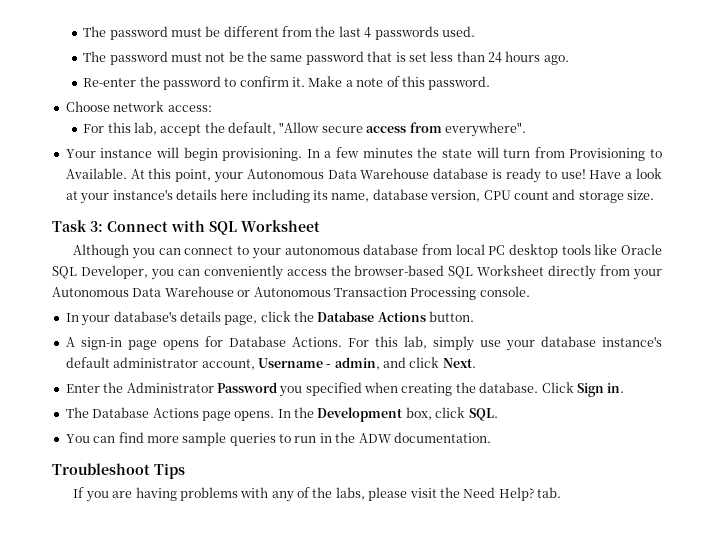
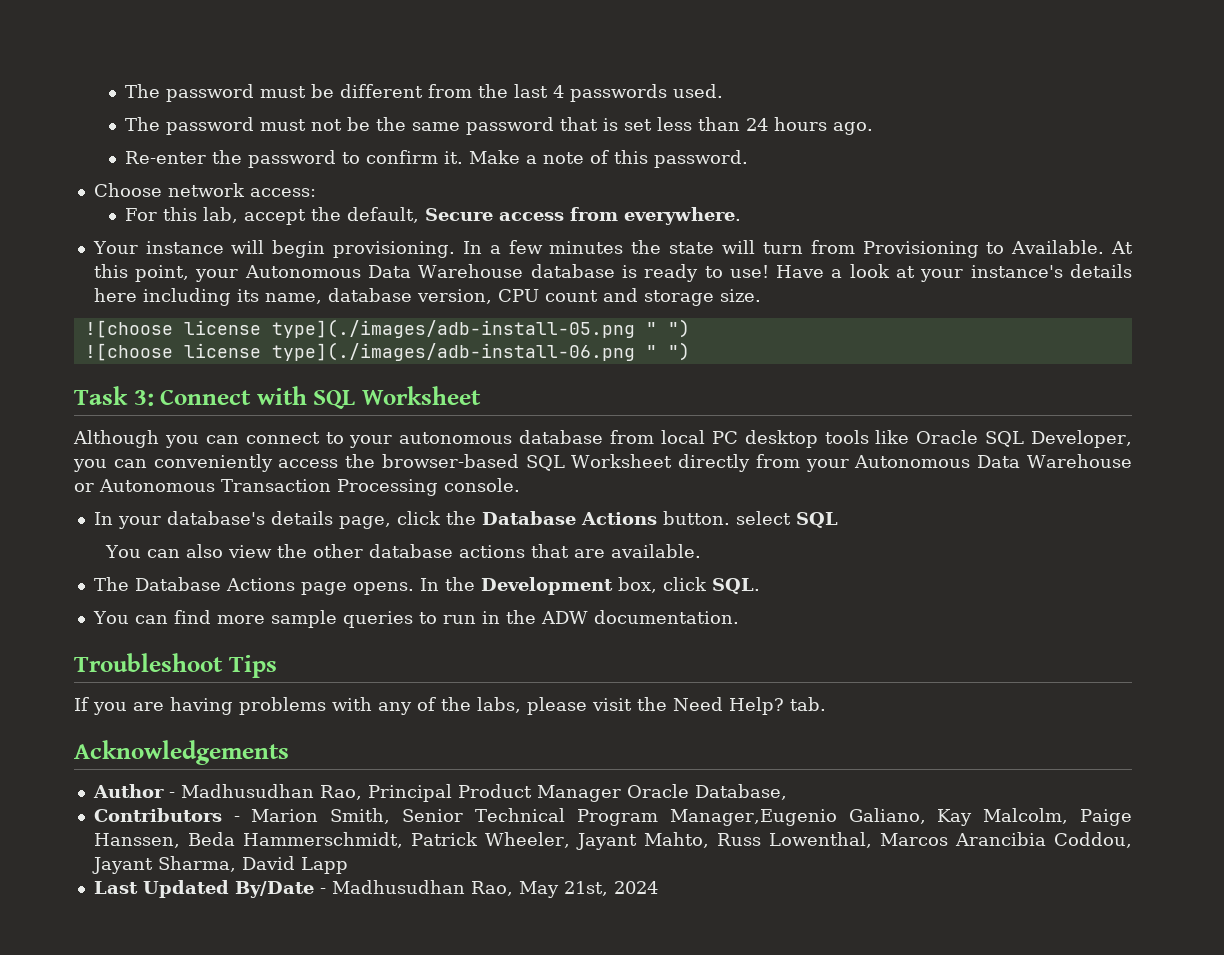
- For this lab, accept the default, "Allow secure access from everywhere".
+ For this lab, accept the default, Secure access from everywhere.
+ ![choose license type](./images/adb-install-05.png " ")
+ ![choose license type](./images/adb-install-06.png " ")
- In your database's details page, click the Database Actions button.
- A sign-in page opens for Database Actions. For this lab, simply use your database instance's default administrator account, Username - admin, and click Next.
- Enter the Administrator Password you specified when creating the database. Click Sign in.
+ In your database's details page, click the Database Actions button. select SQL
+ You can also view the other database actions that are available.
+ Acknowledgements
+ Author - Madhusudhan Rao, Principal Product Manager Oracle Database,
+ Contributors - Marion Smith, Senior Technical Program Manager,Eugenio Galiano, Kay Malcolm, Paige Hanssen, Beda Hammerschmidt, Patrick Wheeler, Jayant Mahto, Russ Lowenthal, Marcos Arancibia Coddou, Jayant Sharma, David Lapp
+ Last Updated By/Date - Madhusudhan Rao, May 21st, 2024

